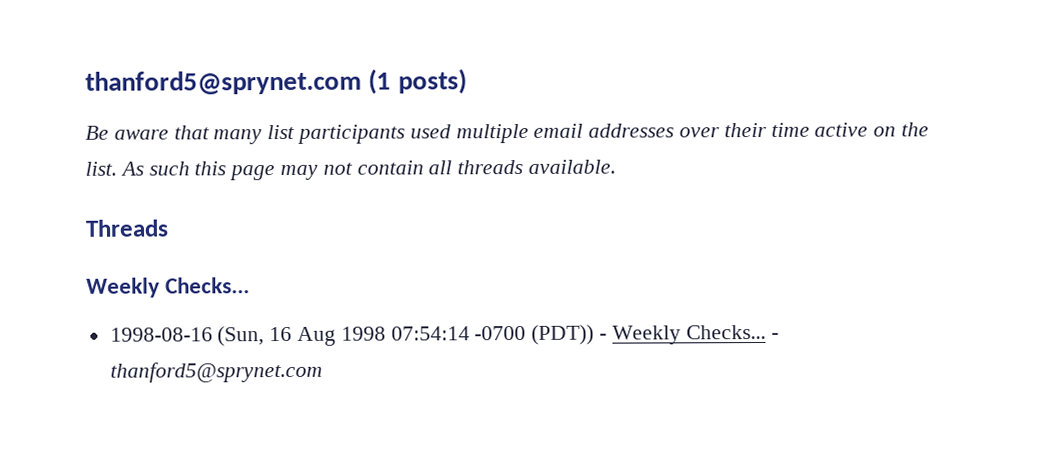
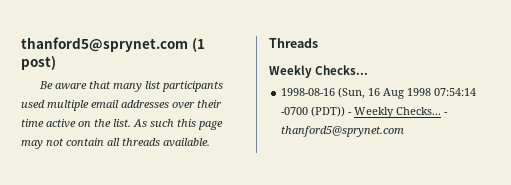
- thanford5@sprynet.com (1 posts)
+ thanford5@sprynet.com (1 post)

